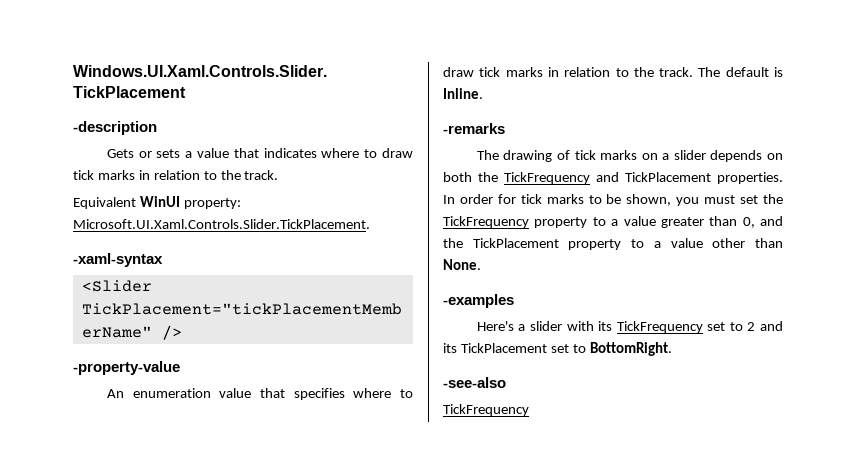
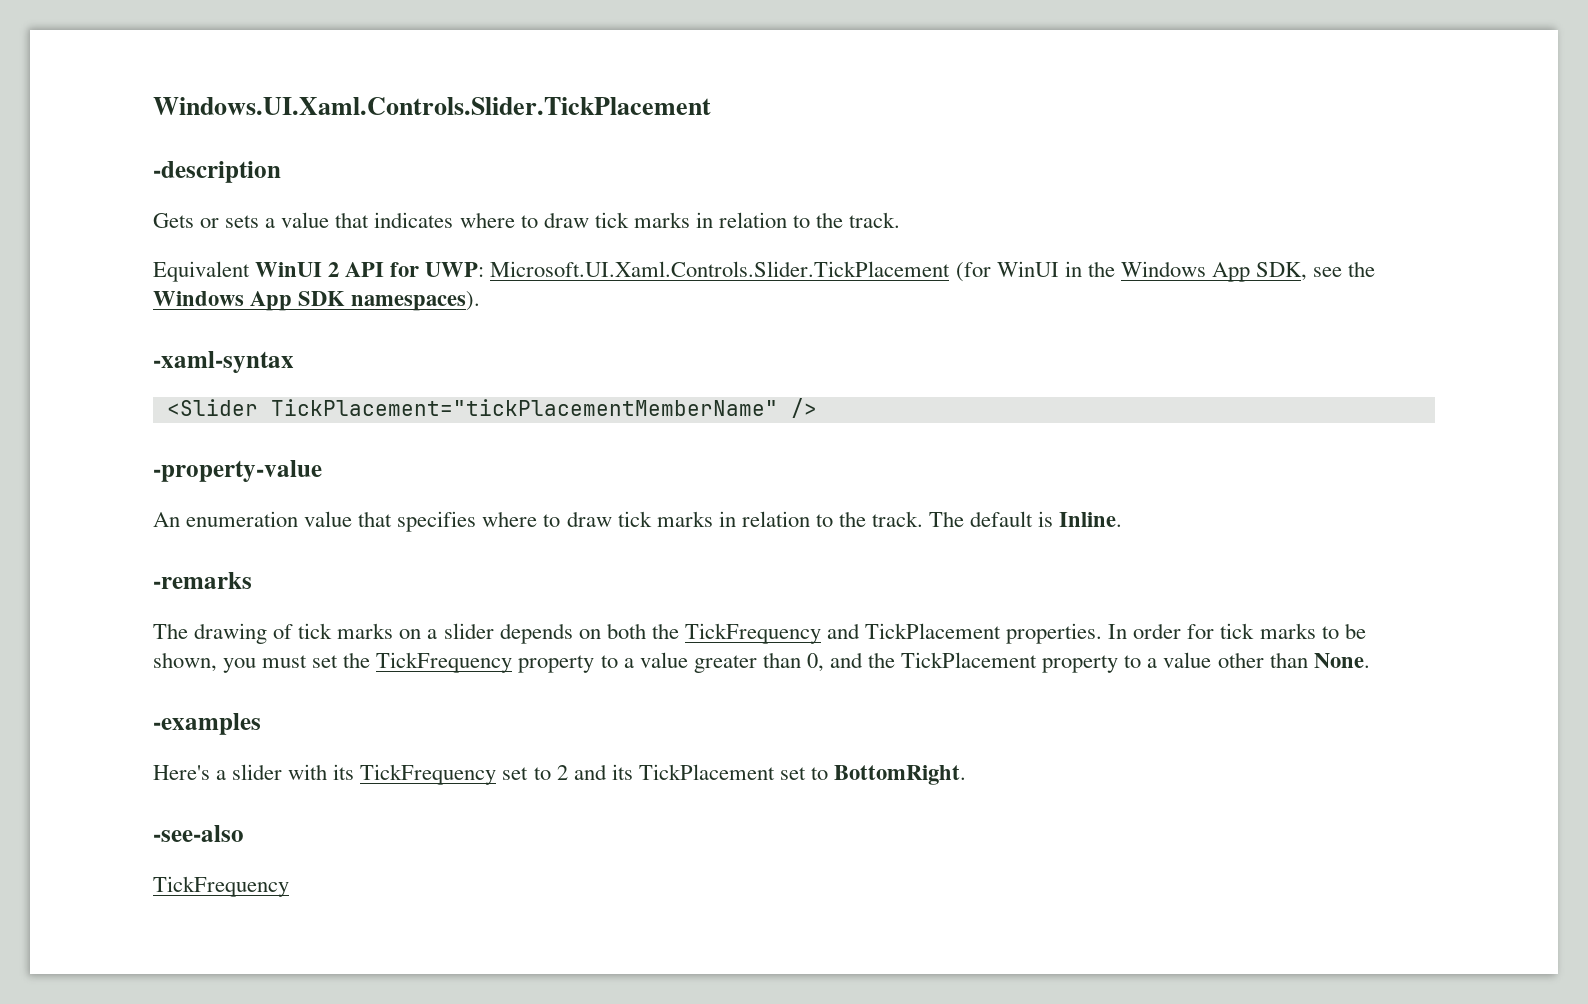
- Equivalent WinUI property: Microsoft.UI.Xaml.Controls.Slider.TickPlacement.
+ Equivalent WinUI 2 API for UWP: Microsoft.UI.Xaml.Controls.Slider.TickPlacement (for WinUI in the Windows App SDK, see the Windows App SDK namespaces).

